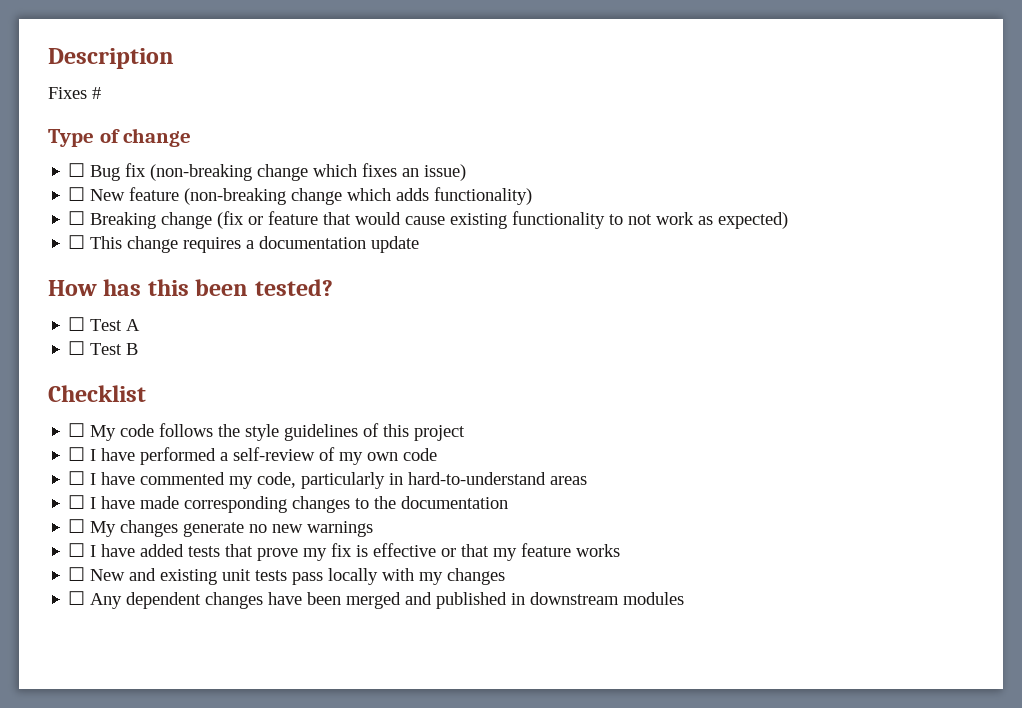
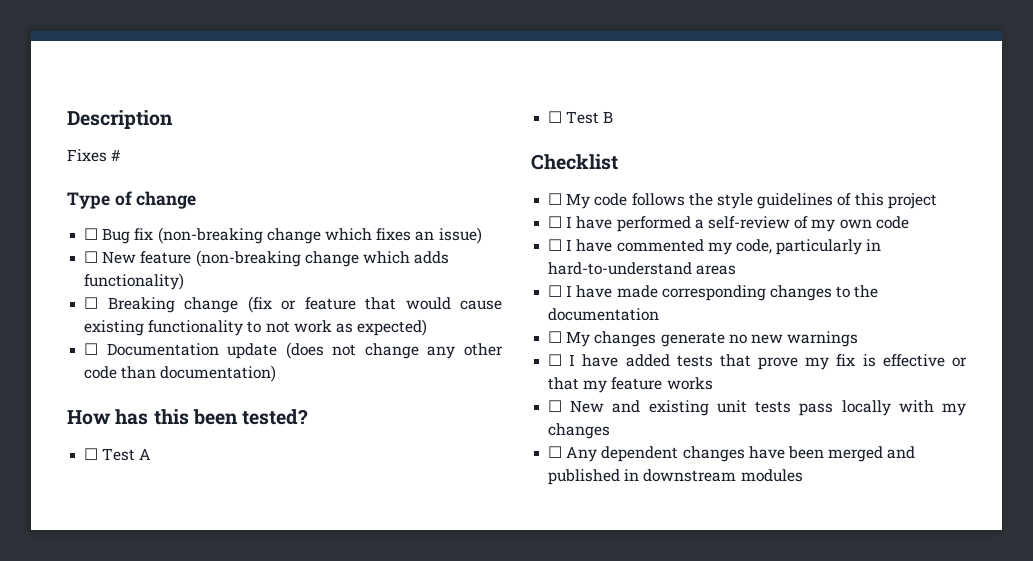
- ☐ This change requires a documentation update
+ ☐ Documentation update (does not change any other code than documentation)

